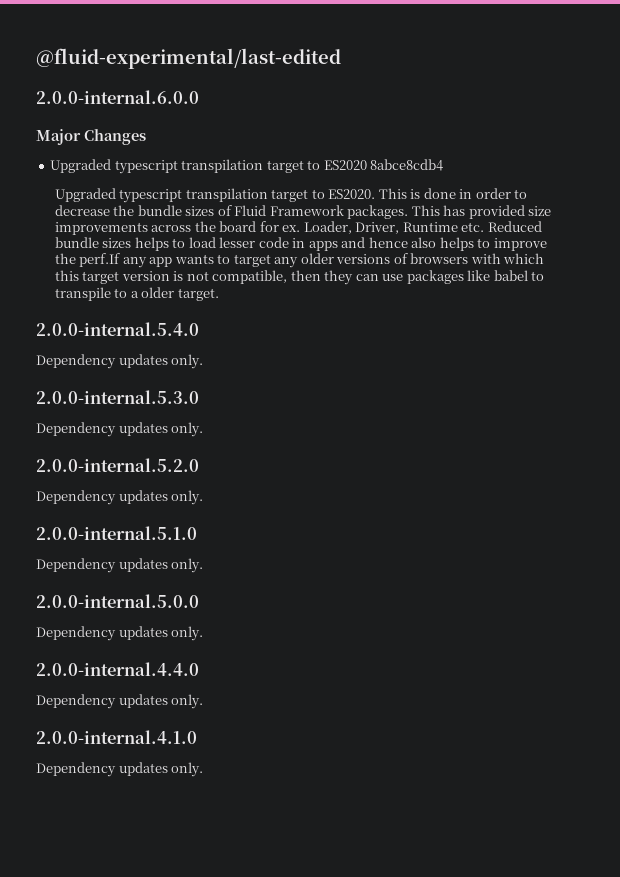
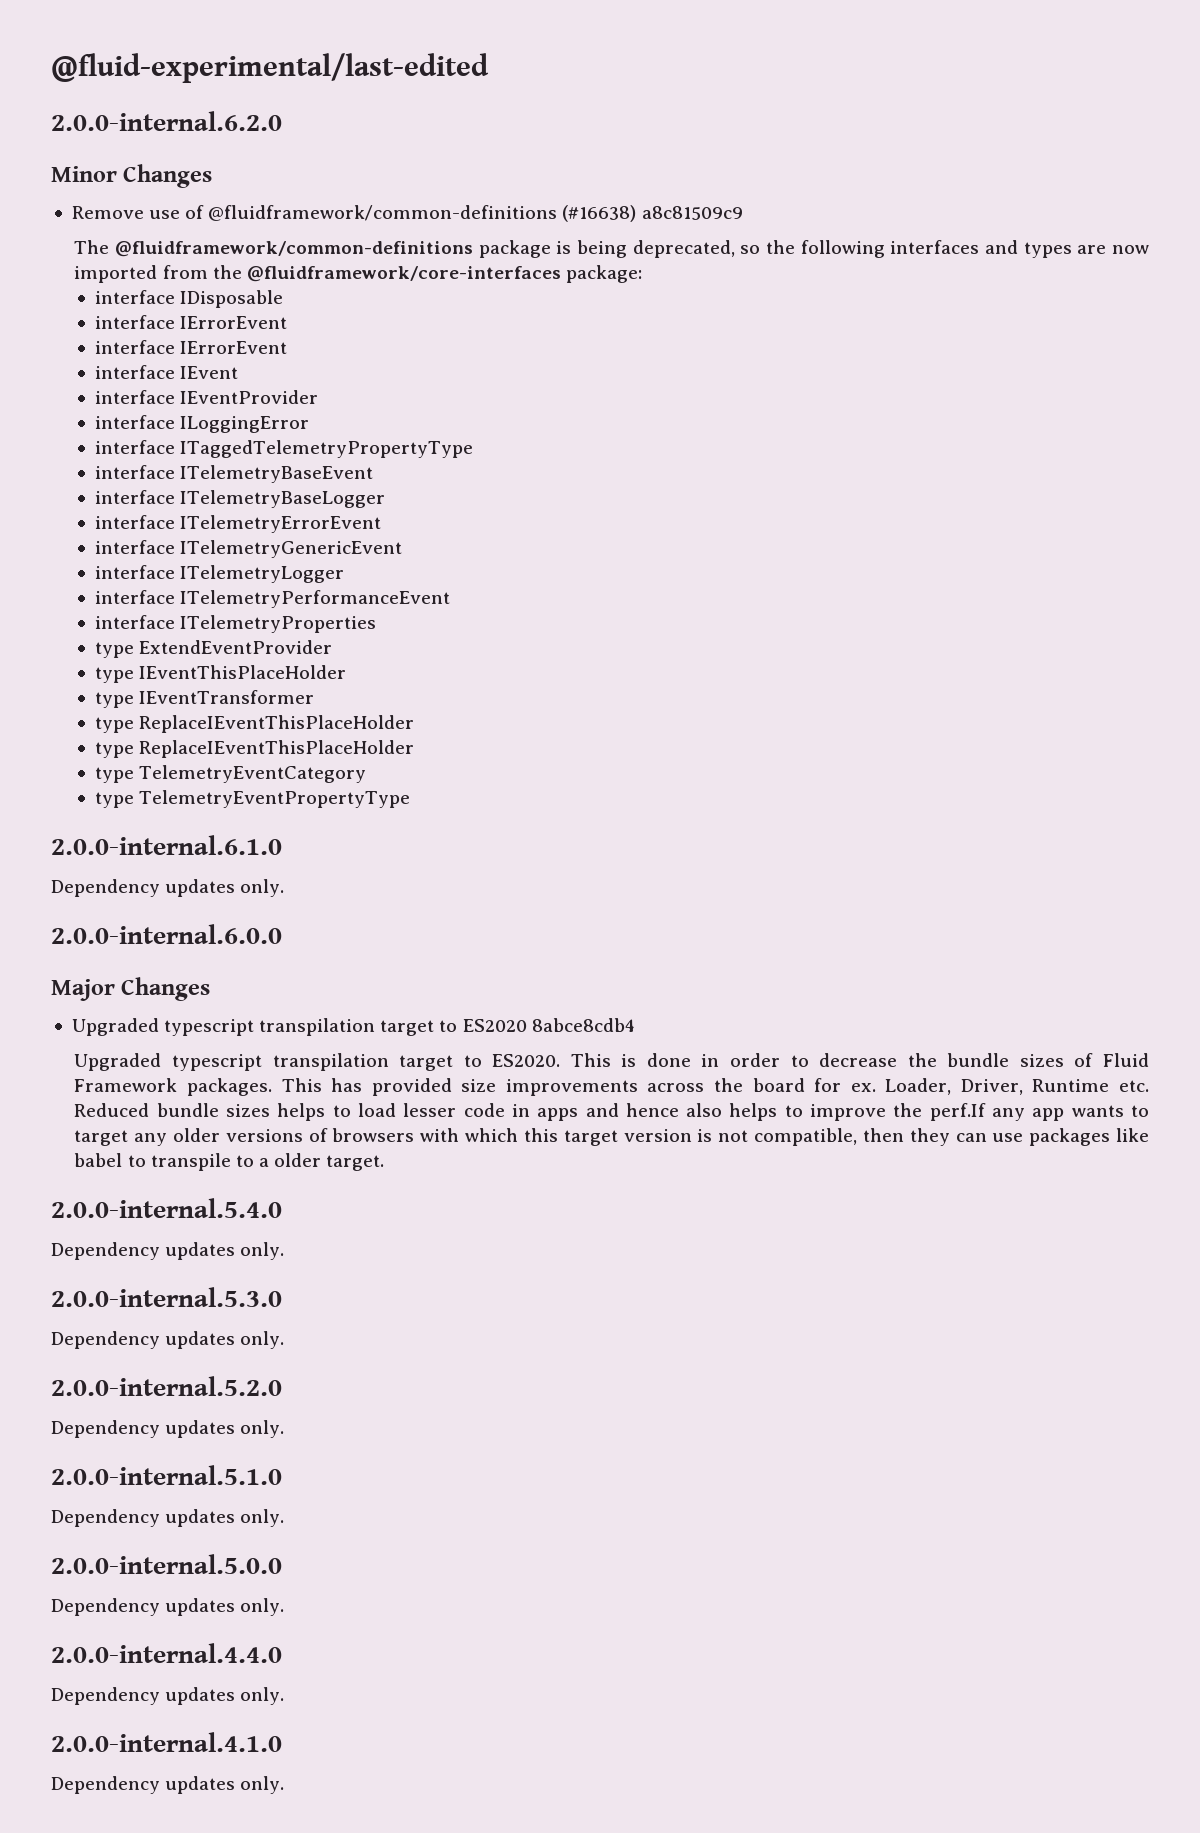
+ 2.0.0-internal.6.2.0
+ Minor Changes
+ Remove use of @fluidframework/common-definitions (#16638) a8c81509c9
+ The @fluidframework/common-definitions package is being deprecated, so the following interfaces and types are now imported from the @fluidframework/core-interfaces package:
+ interface IDisposable
+ interface IErrorEvent
+ interface IErrorEvent
+ interface IEvent
+ interface IEventProvider
+ interface ILoggingError
+ interface ITaggedTelemetryPropertyType
+ interface ITelemetryBaseEvent
+ interface ITelemetryBaseLogger
+ interface ITelemetryErrorEvent
+ interface ITelemetryGenericEvent
+ interface ITelemetryLogger
+ interface ITelemetryPerformanceEvent
+ interface ITelemetryProperties
+ type ExtendEventProvider
+ type IEventThisPlaceHolder
+ type IEventTransformer
+ type ReplaceIEventThisPlaceHolder
+ type ReplaceIEventThisPlaceHolder
+ type TelemetryEventCategory
+ type TelemetryEventPropertyType
+ 2.0.0-internal.6.1.0
+ Dependency updates only.

